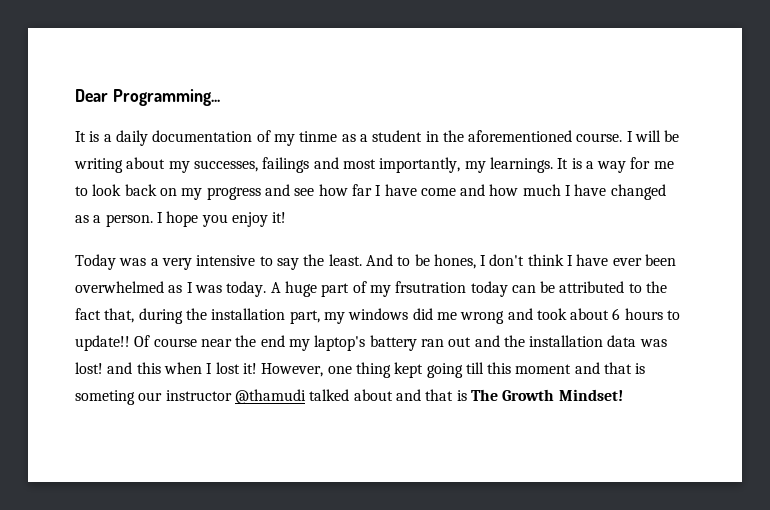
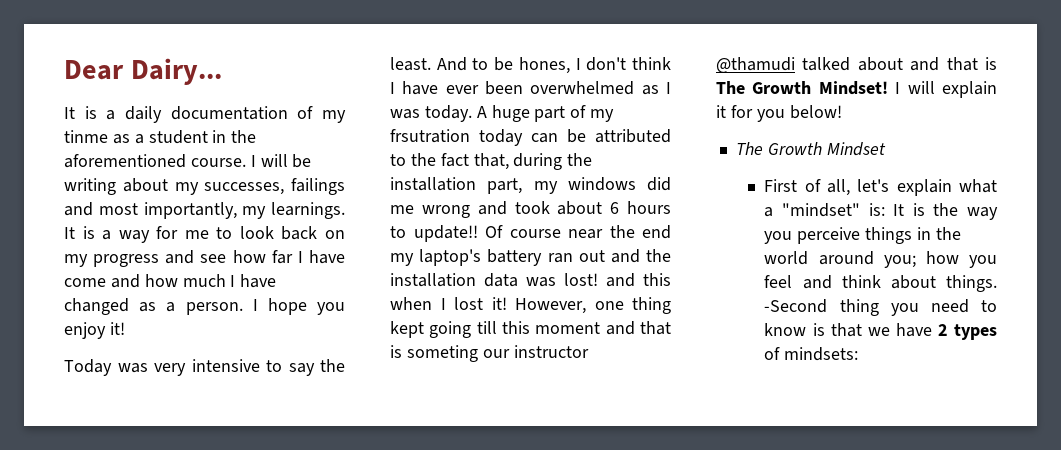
- Dear Programming...
+ Dear Dairy...
- Today was a very intensive to say the least.
+ Today was very intensive to say the least.
+ I will explain it for you below!
+ The Growth Mindset
+ First of all, let's explain what a "mindset" is: It is the way you perceive things in the world around you; how you feel and think about things. -Second thing you need to know is that we have 2 types of mindsets:

